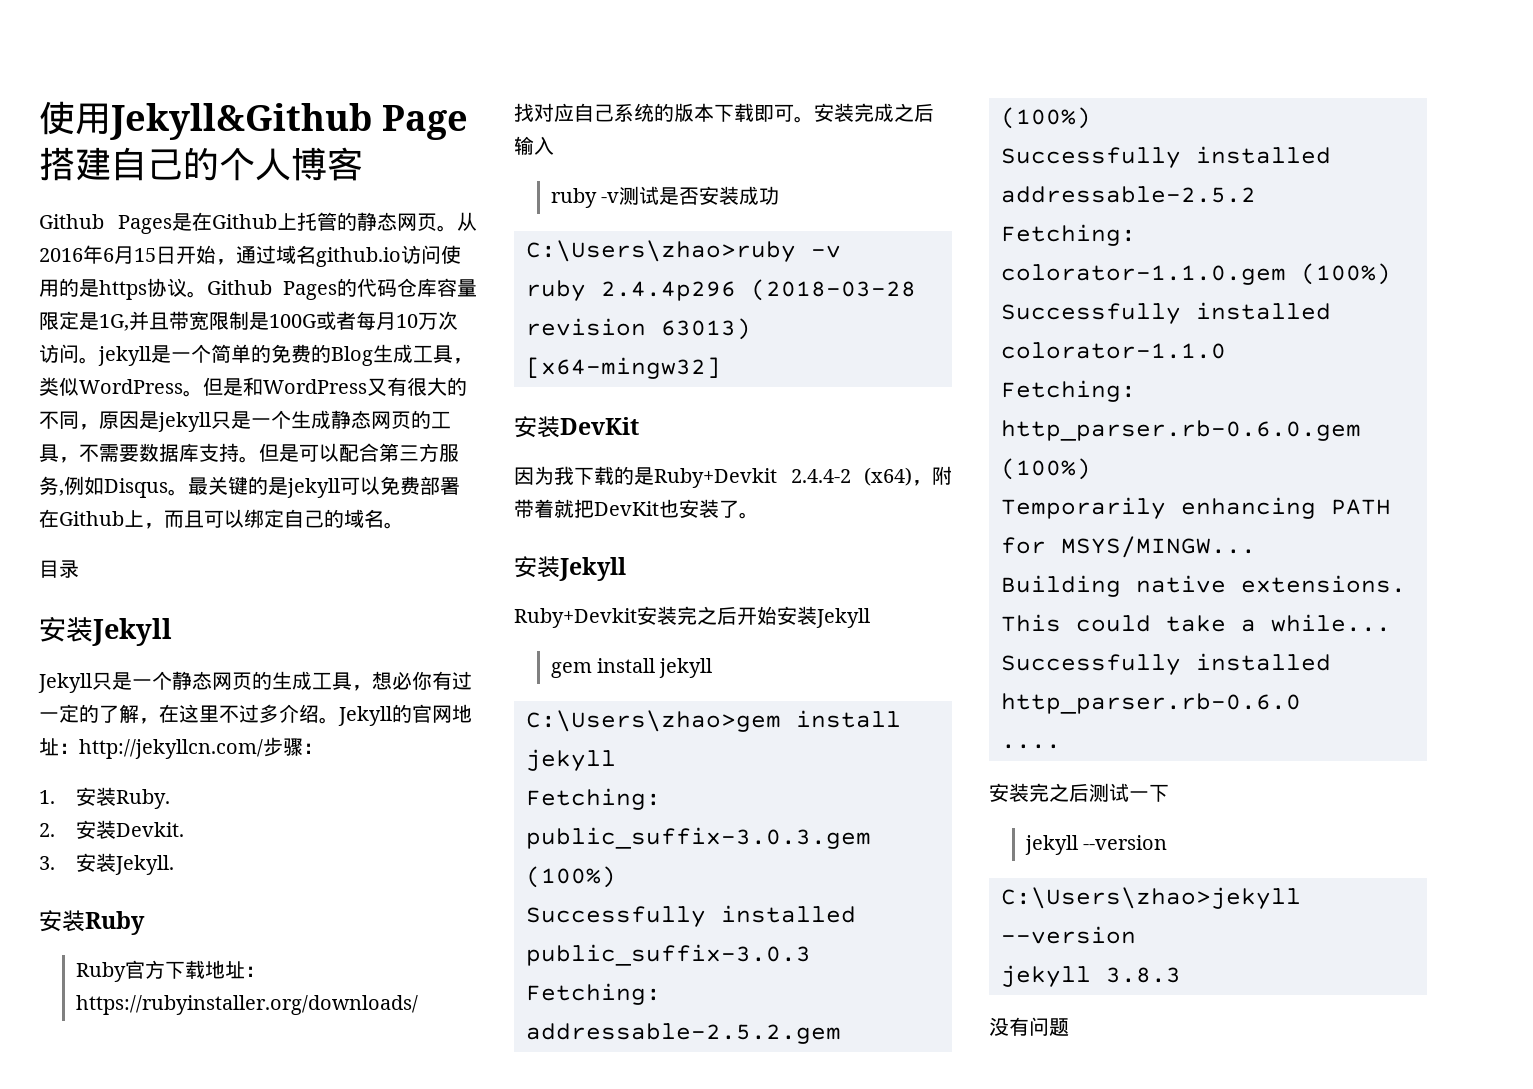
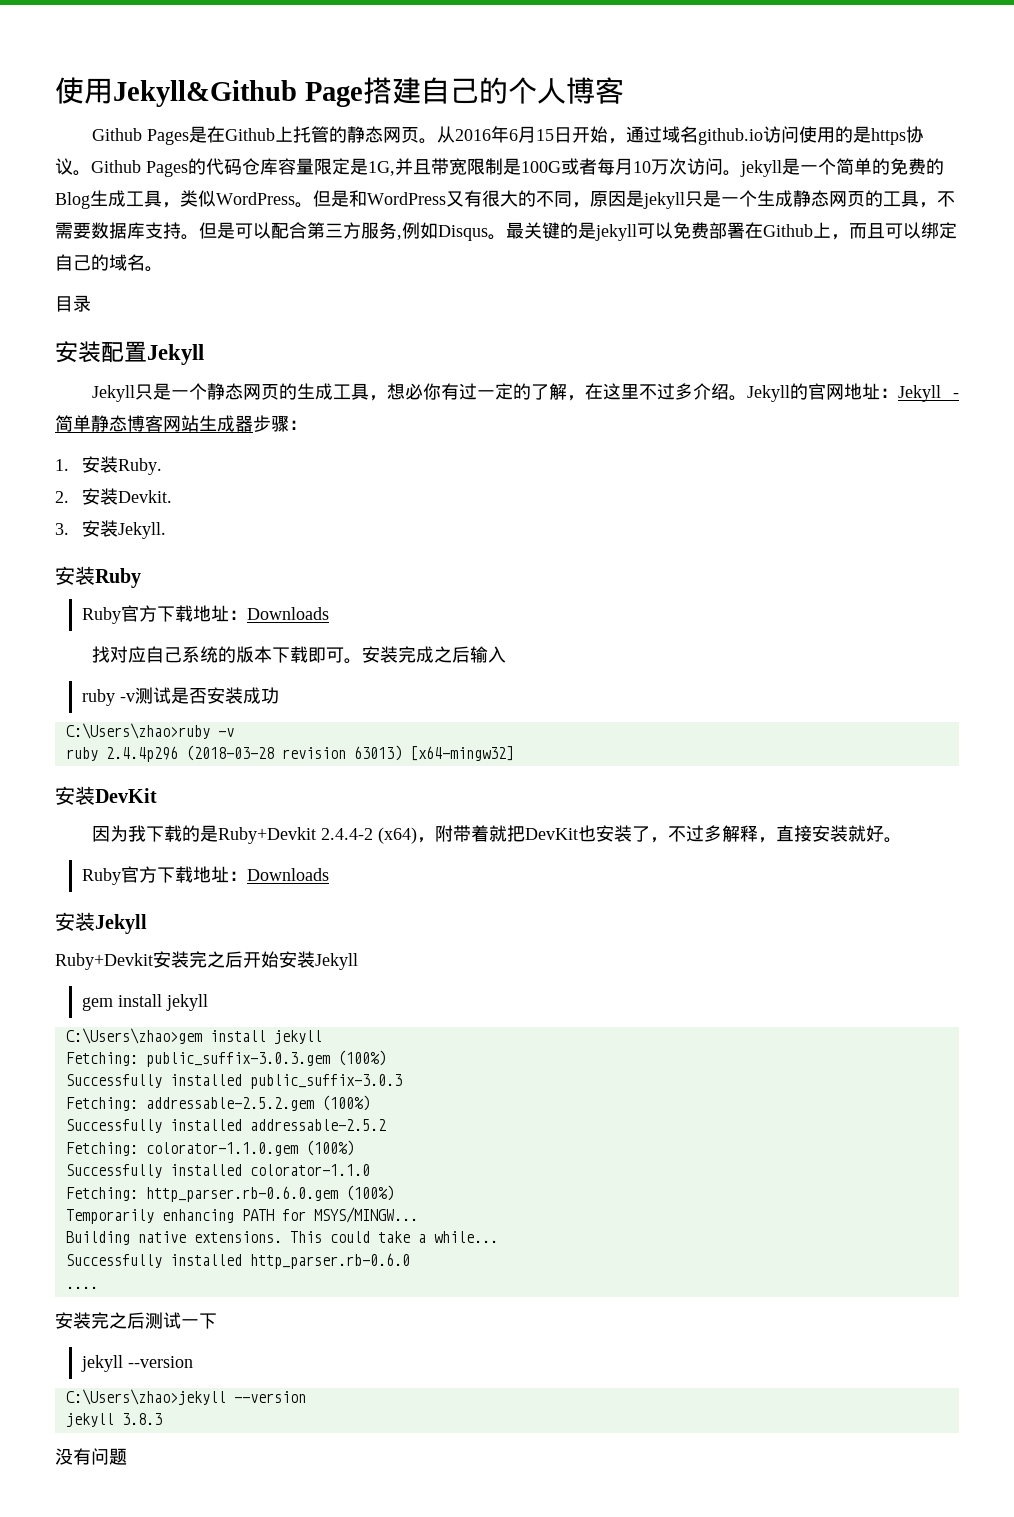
  目录
- 安装Jekyll
+ 安装配置Jekyll
- Jekyll的官网地址：http://jekyllcn.com/步骤：
+ Jekyll的官网地址：Jekyll -简单静态博客网站生成器步骤：
  安装Ruby
- Ruby官方下载地址：https://rubyinstaller.org/downloads/
+ Ruby官方下载地址：Downloads
- 因为我下载的是Ruby+Devkit 2.4.4-2 (x64)，附带着就把DevKit也安装了。
+ 因为我下载的是Ruby+Devkit 2.4.4-2 (x64)，附带着就把DevKit也安装了，不过多解释，直接安装就好。
+ Ruby官方下载地址：Downloads

